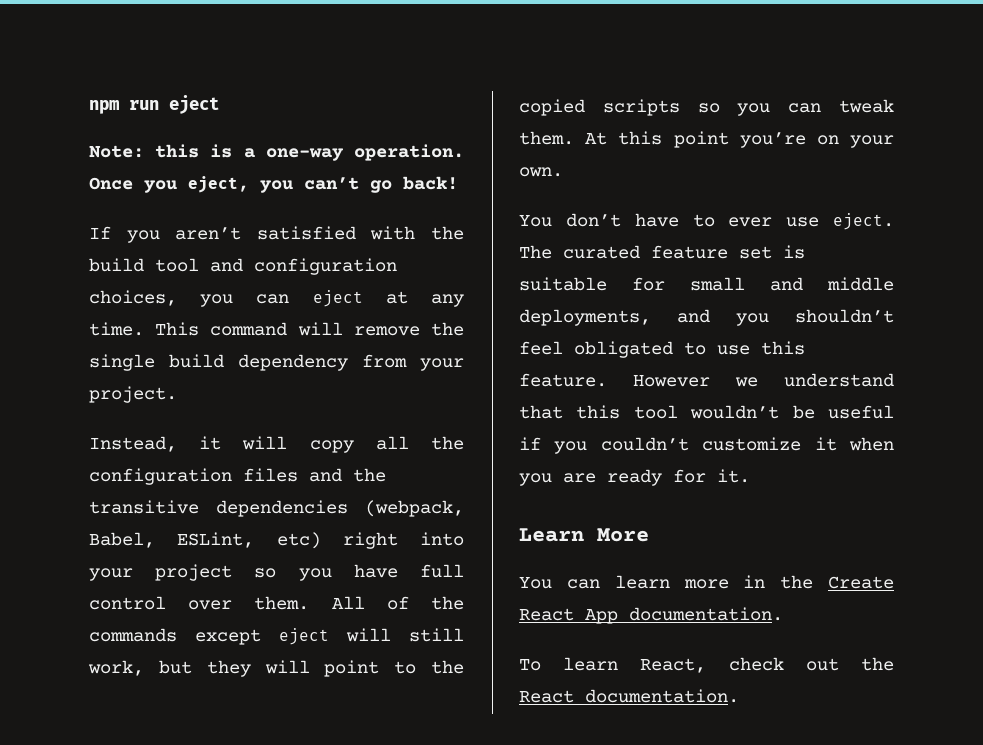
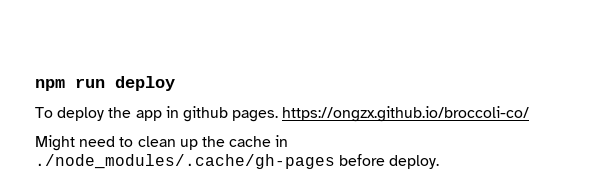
- npm run eject
- Note: this is a one-way operation. Once you eject, you can’t go back!
- If you aren’t satisfied with the build tool and configuration choices, you can eject at any time. This command will remove the single build dependency from your project.
- Instead, it will copy all the configuration files and the transitive dependencies (webpack, Babel, ESLint, etc) right into your project so you have full control over them. All of the commands except eject will still work, but they will point to the copied scripts so you can tweak them. At this point you’re on your own.
- You don’t have to ever use eject. The curated feature set is suitable for small and middle deployments, and you shouldn’t feel obligated to use this feature. However we understand that this tool wouldn’t be useful if you couldn’t customize it when you are ready for it.
- Learn More
- You can learn more in the Create React App documentation.
- To learn React, check out the React documentation.
+ npm run deploy
+ To deploy the app in github pages. https://ongzx.github.io/broccoli-co/
+ Might need to clean up the cache in ./node_modules/.cache/gh-pages before deploy.

